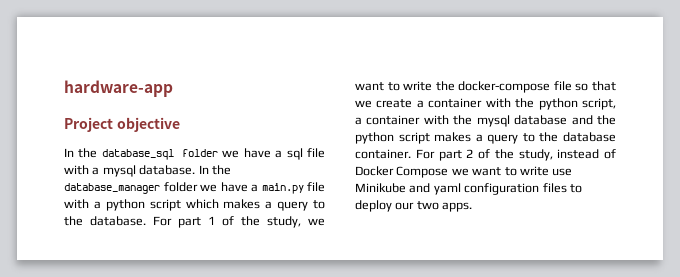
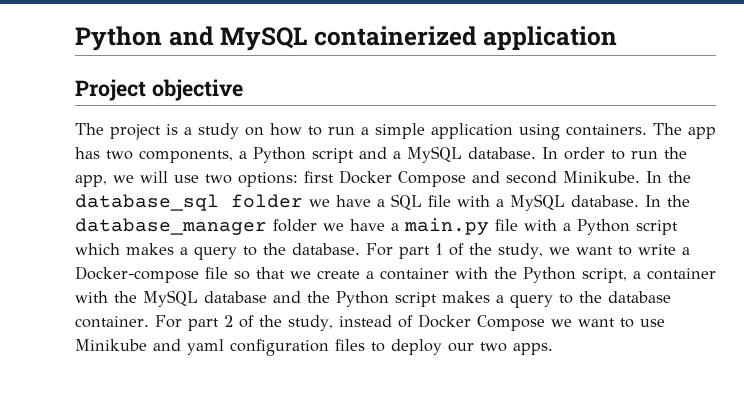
- hardware-app
+ Python and MySQL containerized application
  Project objective
- In the database_sql folder we have a sql file with a mysql database.
+ The project is a study on how to run a simple application using containers. The app has two components, a Python script and a MySQL database. In order to run the app, we will use two options: first Docker Compose and second Minikube. In the database_sql folder we have a SQL file with a MySQL database.
- In the database_manager folder we have a main.py file with a python script which makes a query to the database.
+ In the database_manager folder we have a main.py file with a Python script which makes a query to the database.
- For part 1 of the study, we want to write the docker-compose file so that we create a container with the python script, a container with the mysql database and the python script makes a query to the database container.
+ For part 1 of the study, we want to write a Docker-compose file so that we create a container with the Python script, a container with the MySQL database and the Python script makes a query to the database container.
- For part 2 of the study, instead of Docker Compose we want to write use Minikube and yaml configuration files to deploy our two apps.
+ For part 2 of the study, instead of Docker Compose we want to use Minikube and yaml configuration files to deploy our two apps.

